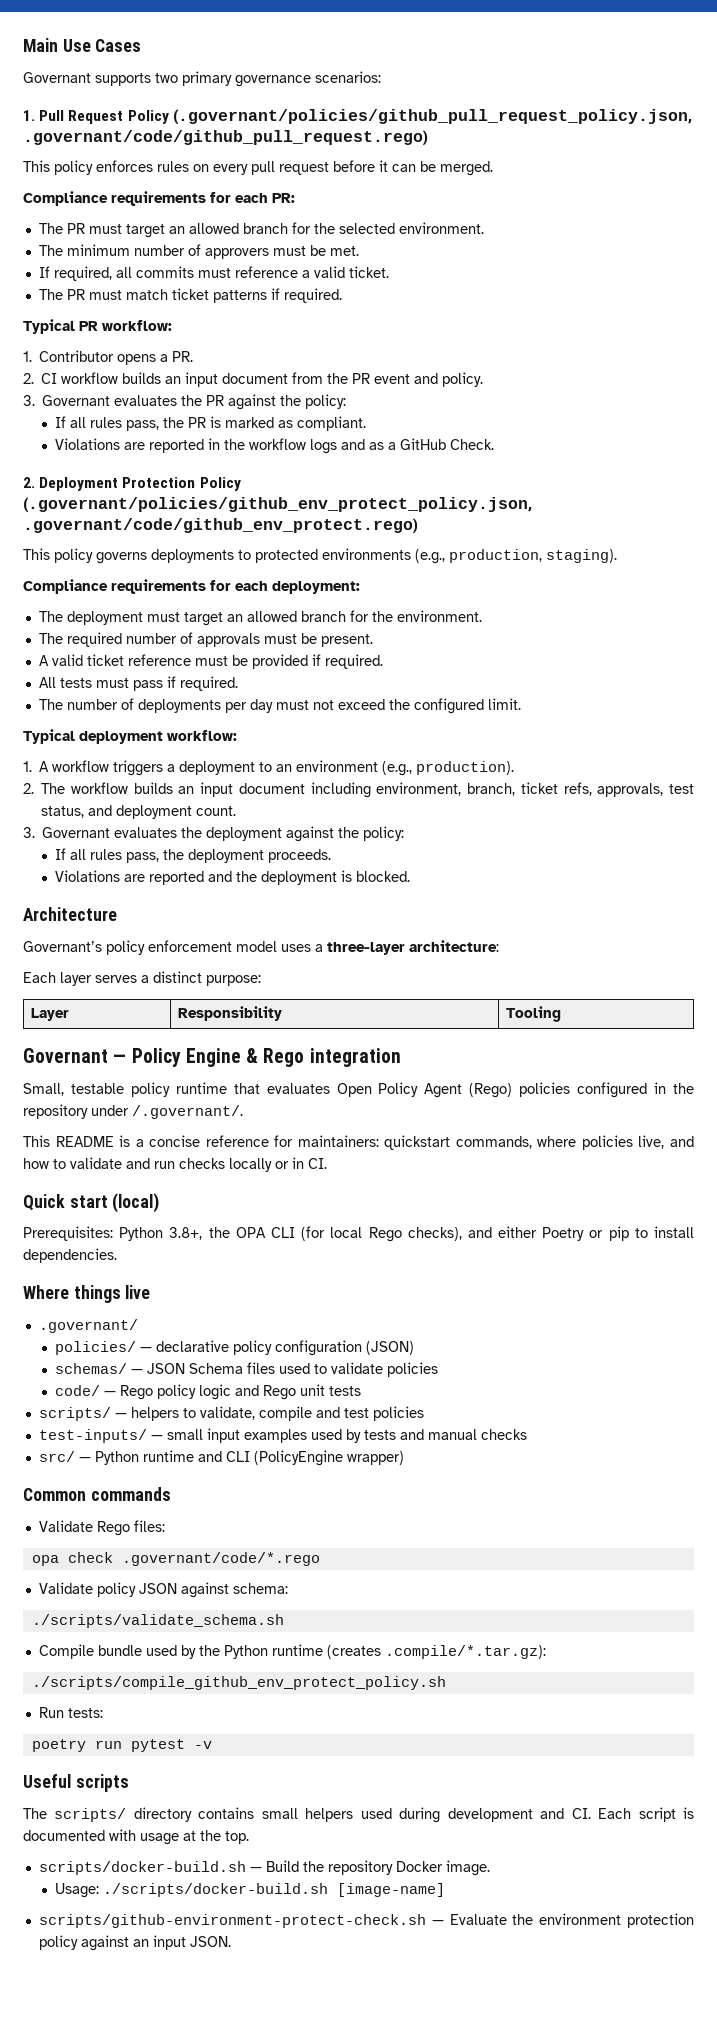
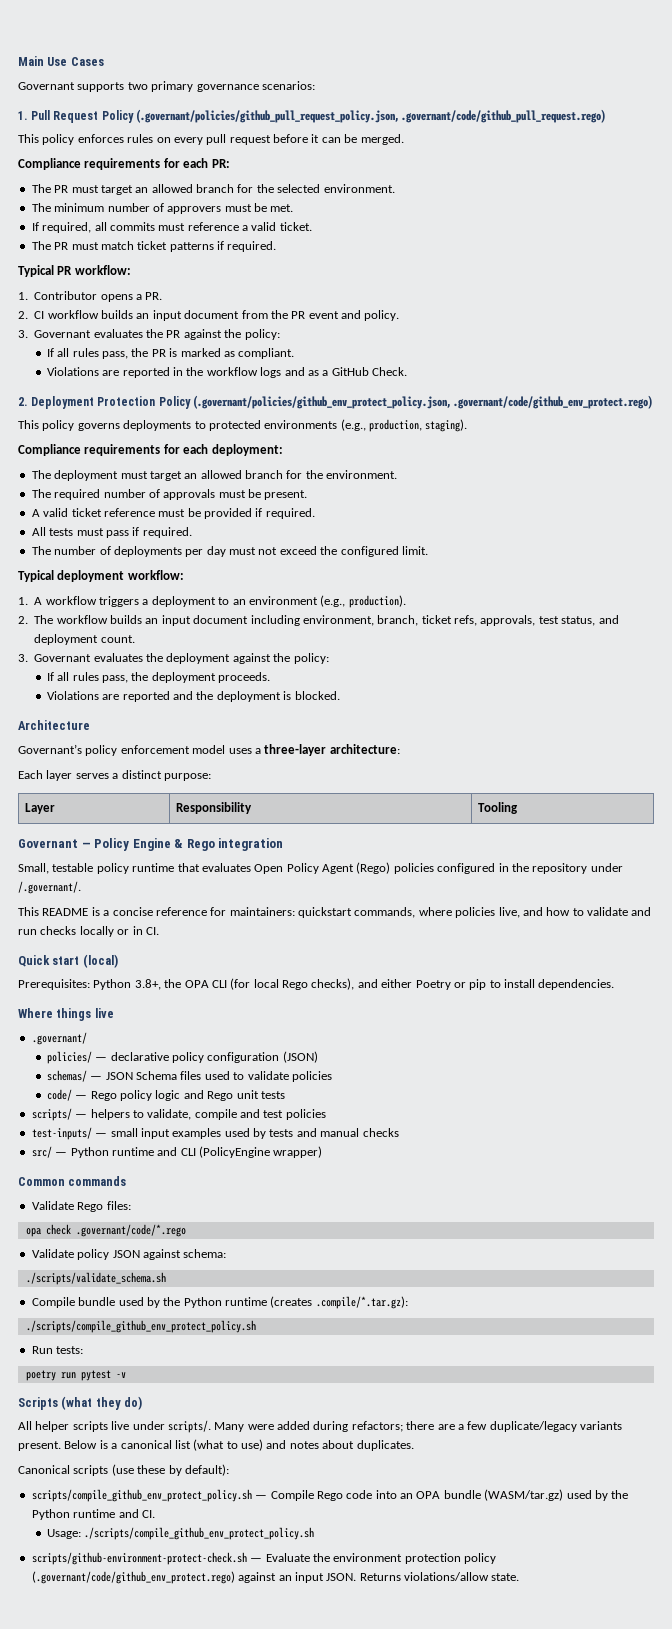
- Useful scripts
- The scripts/ directory contains small helpers used during development and CI. Each script is documented with usage at the top.
- scripts/docker-build.sh — Build the repository Docker image.
+ Scripts (what they do)
+ All helper scripts live under scripts/. Many were added during refactors; there are a few duplicate/legacy variants present. Below is a canonical list (what to use) and notes about duplicates.
+ Canonical scripts (use these by default):
+ scripts/compile_github_env_protect_policy.sh — Compile Rego code into an OPA bundle (WASM/tar.gz) used by the Python runtime and CI.
- Usage: ./scripts/docker-build.sh [image-name]
+ Usage: ./scripts/compile_github_env_protect_policy.sh
- scripts/github-environment-protect-check.sh — Evaluate the environment protection policy against an input JSON.
+ scripts/github-environment-protect-check.sh — Evaluate the environment protection policy (.governant/code/github_env_protect.rego) against an input JSON.
+ Returns violations/allow state.

